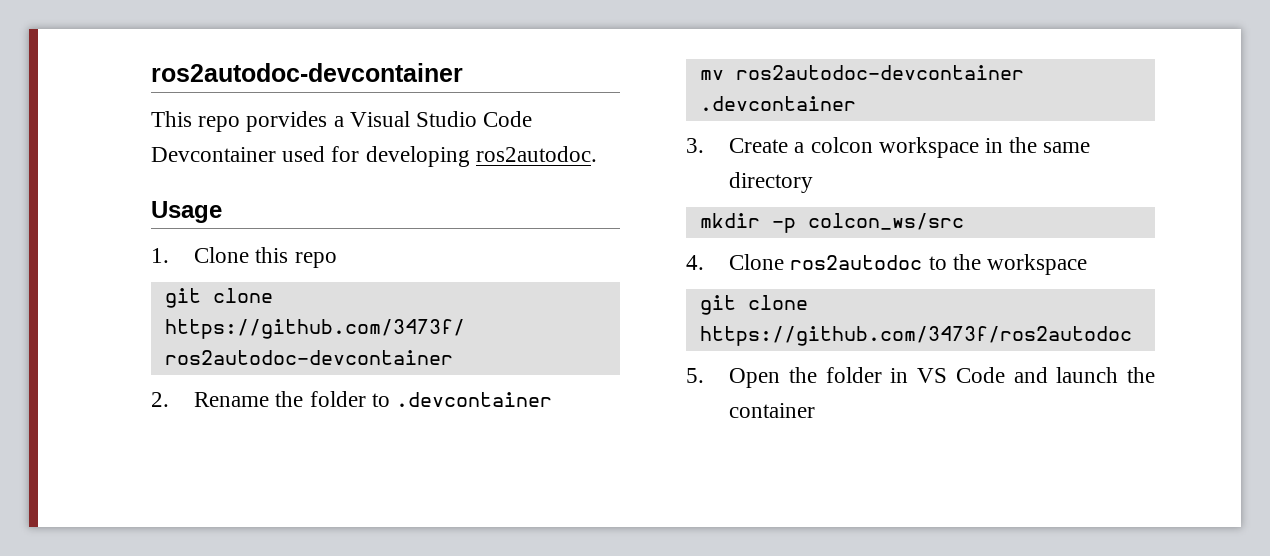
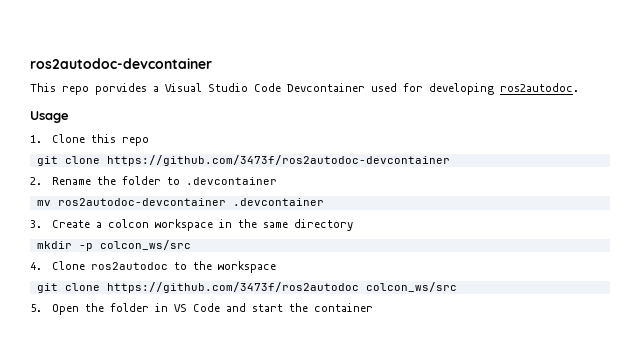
- git clone https://github.com/3473f/ros2autodoc
+ git clone https://github.com/3473f/ros2autodoc colcon_ws/src
- 5. Open the folder in VS Code and launch the container
+ 5. Open the folder in VS Code and start the container

